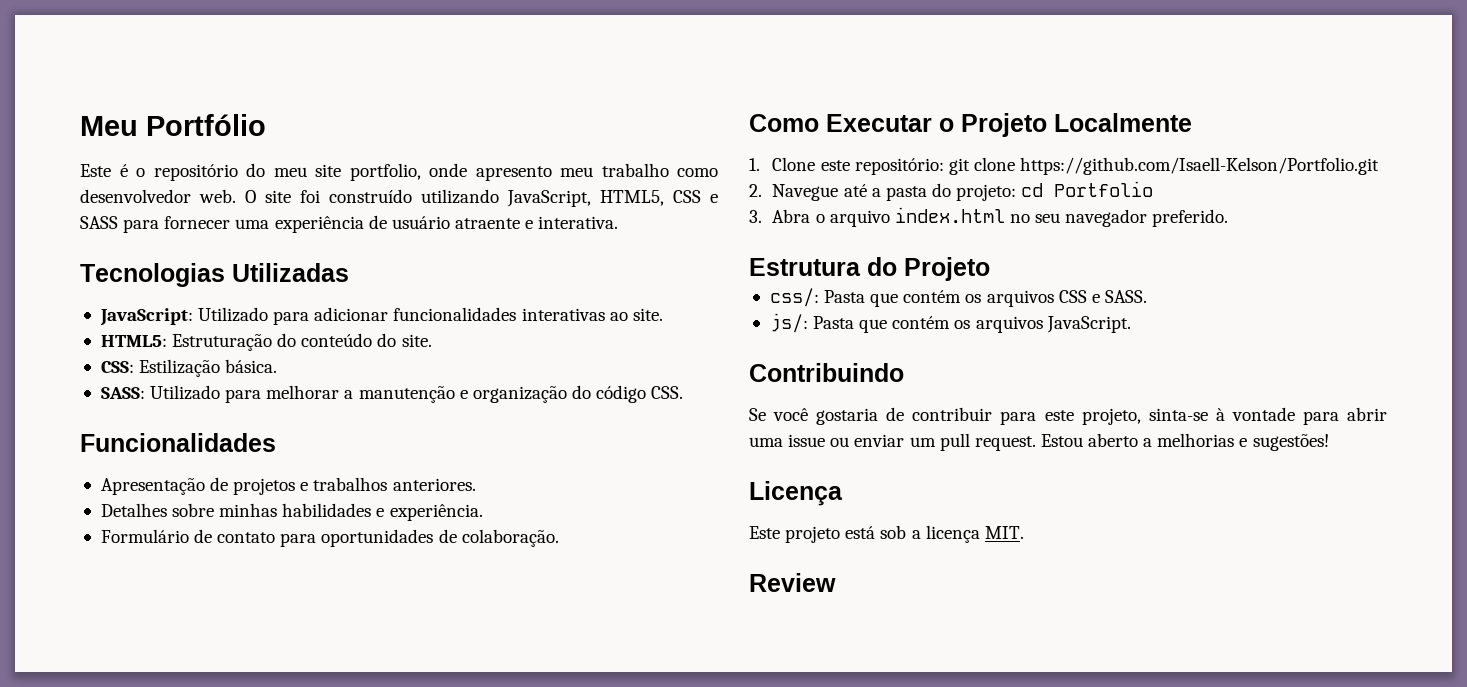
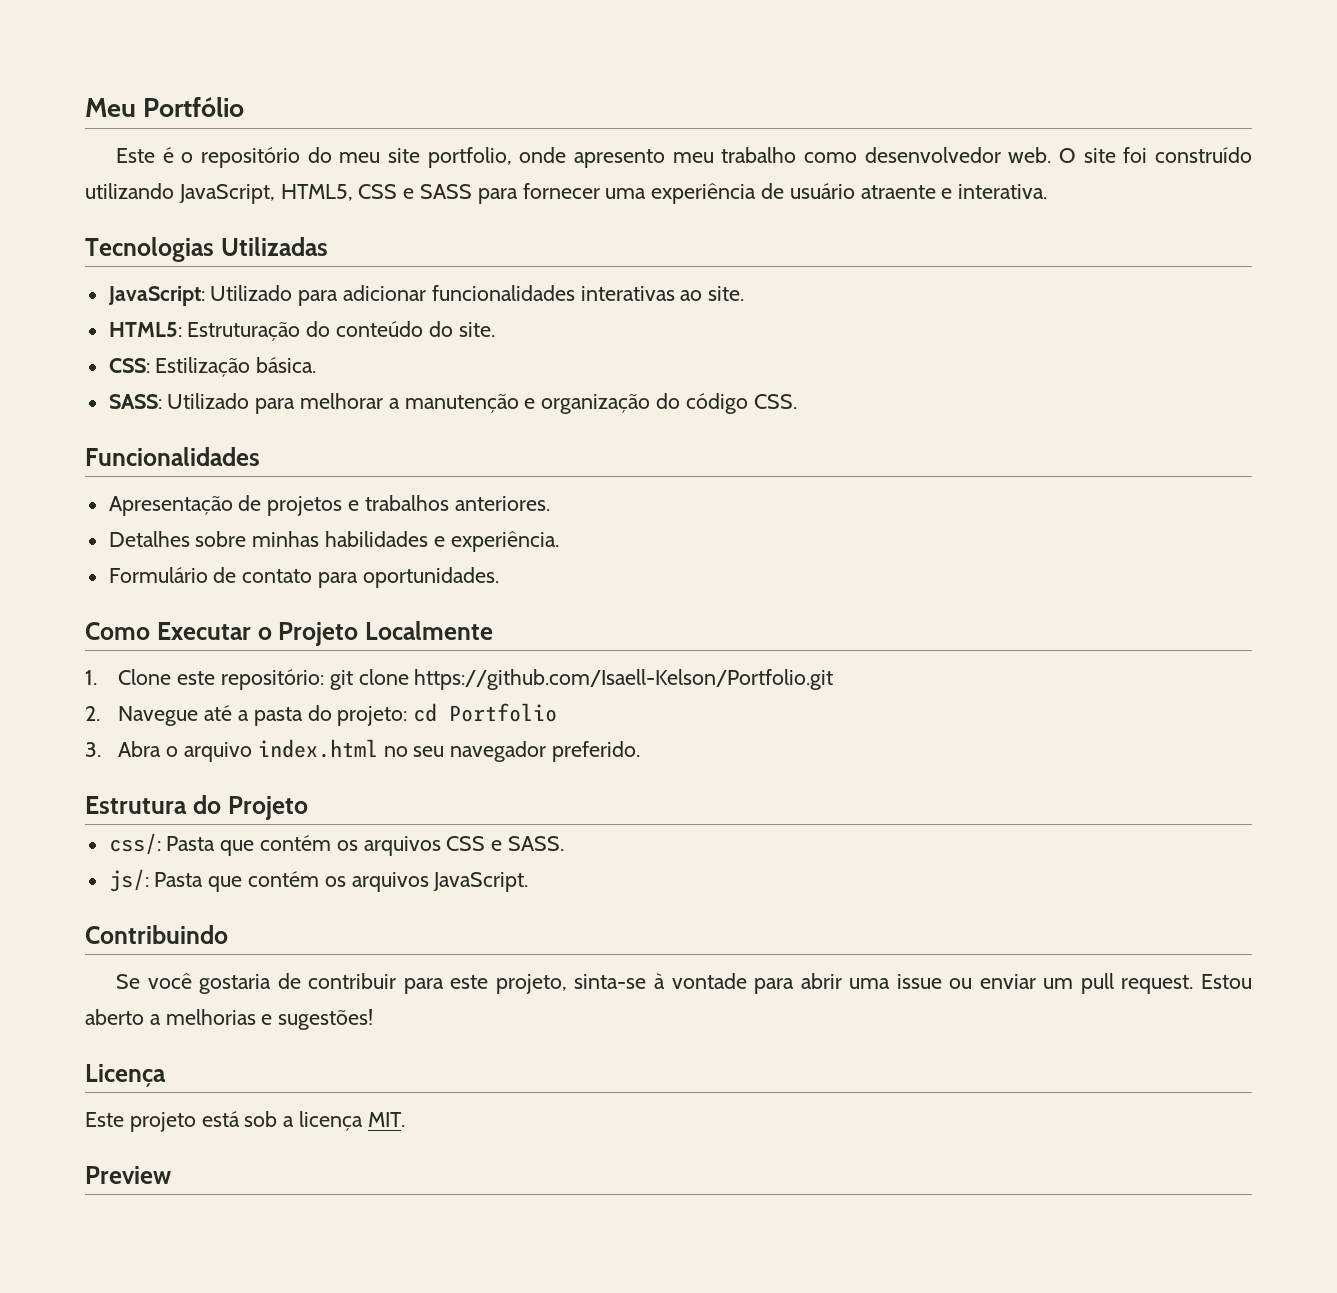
- Formulário de contato para oportunidades de colaboração.
+ Formulário de contato para oportunidades.
- Review
+ Preview

